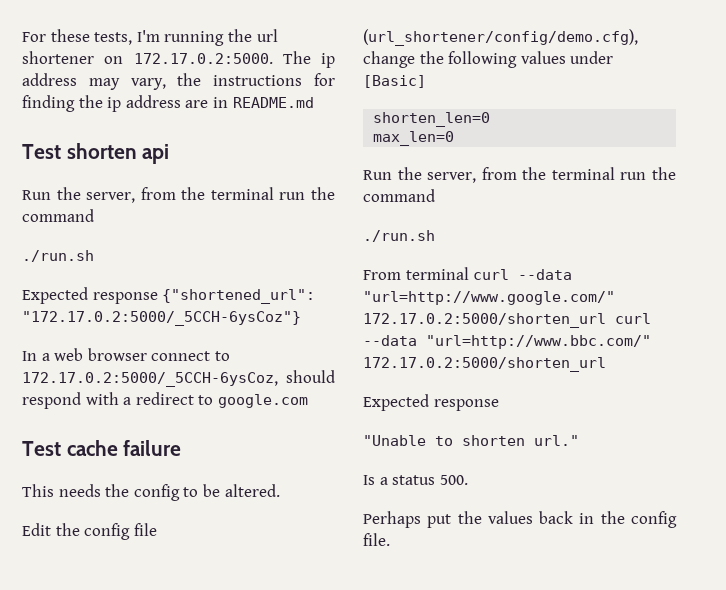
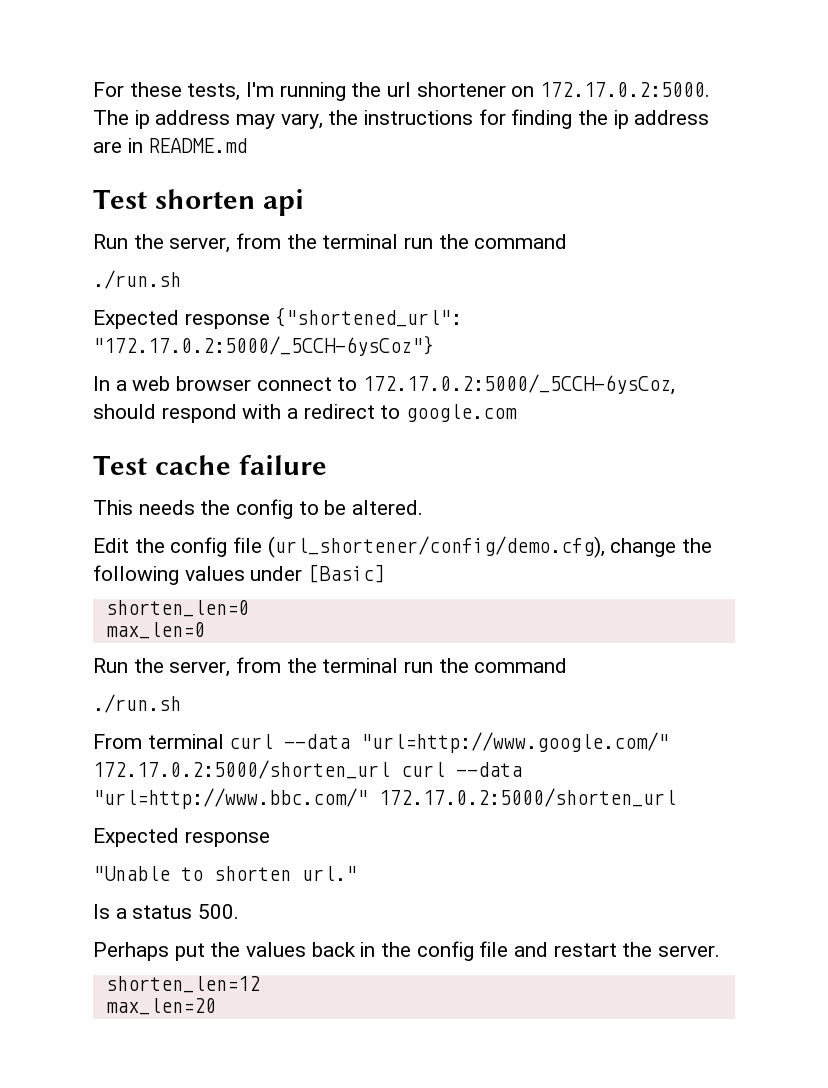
- Perhaps put the values back in the config file.
+ Perhaps put the values back in the config file and restart the server.
+ shorten_len=12
+ max_len=20

